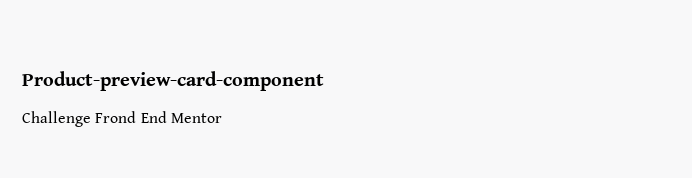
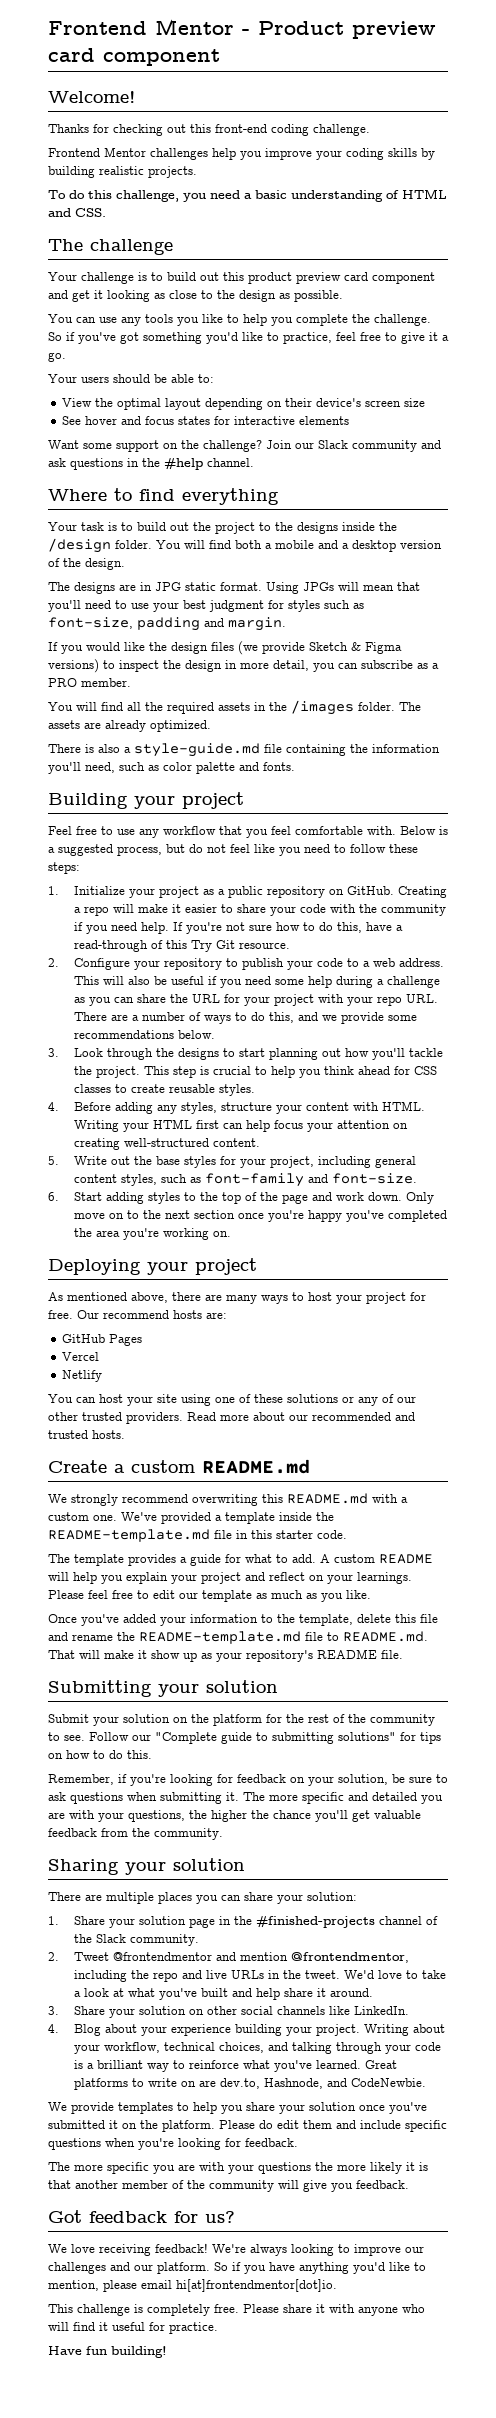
- Product-preview-card-component
- Challenge Frond End Mentor
+ Frontend Mentor - Product preview card component
+ Welcome!
+ Thanks for checking out this front-end coding challenge.
+ Frontend Mentor challenges help you improve your coding skills by building realistic projects.
+ To do this challenge, you need a basic understanding of HTML and CSS.
+ The challenge
+ Your challenge is to build out this product preview card component and get it looking as close to the design as possible.
+ You can use any tools you like to help you complete the challenge. So if you've got something you'd like to practice, feel free to give it a go.
+ Your users should be able to:
+ View the optimal layout depending on their device's screen size
+ See hover and focus states for interactive elements
+ Want some support on the challenge? Join our Slack community and ask questions in the #help channel.
+ Where to find everything
+ Your task is to build out the project to the designs inside the /design folder. You will find both a mobile and a desktop version of the design.
+ The designs are in JPG static format. Using JPGs will mean that you'll need to use your best judgment for styles such as font-size, padding and margin.
+ If you would like the design files (we provide Sketch & Figma versions) to inspect the design in more detail, you can subscribe as a PRO member.
+ You will find all the required assets in the /images folder. The assets are already optimized.
+ There is also a style-guide.md file containing the information you'll need, such as color palette and fonts.
+ Building your project
+ Feel free to use any workflow that you feel comfortable with. Below is a suggested process, but do not feel like you need to follow these steps:
+ 1. Initialize your project as a public repository on GitHub. Creating a repo will make it easier to share your code with the community if you need help. If you're not sure how to do this, have a read-through of this Try Git resource.
+ 2. Configure your repository to publish your code to a web address. This will also be useful if you need some help during a challenge as you can share the URL for your project with your repo URL. There are a number of ways to do this, and we provide some recommendations below.
+ 3. Look through the designs to start planning out how you'll tackle the project. This step is crucial to help you think ahead for CSS classes to create reusable styles.
+ 4. Before adding any styles, structure your content with HTML. Writing your HTML first can help focus your attention on creating well-structured content.
+ 5. Write out the base styles for your project, including general content styles, such as font-family and font-size.
+ 6. Start adding styles to the top of the page and work down. Only move on to the next section once you're happy you've completed the area you're working on.
+ Deploying your project
+ As mentioned above, there are many ways to host your project for free. Our recommend hosts are:
+ GitHub Pages
+ Vercel
+ Netlify
+ You can host your site using one of these solutions or any of our other trusted providers. Read more about our recommended and trusted hosts.
+ Create a custom README.md
+ We strongly recommend overwriting this README.md with a custom one. We've provided a template inside the README-template.md file in this starter code.
+ The template provides a guide for what to add. A custom README will help you explain your project and reflect on your learnings. Please feel free to edit our template as much as you like.
+ Once you've added your information to the template, delete this file and rename the README-template.md file to README.md. That will make it show up as your repository's README file.
+ Submitting your solution
+ Submit your solution on the platform for the rest of the community to see. Follow our "Complete guide to submitting solutions" for tips on how to do this.
+ Remember, if you're looking for feedback on your solution, be sure to ask questions when submitting it. The more specific and detailed you are with your questions, the higher the chance you'll get valuable feedback from the community.
+ Sharing your solution
+ There are multiple places you can share your solution:
+ 1. Share your solution page in the #finished-projects channel of the Slack community.
+ 2. Tweet @frontendmentor and mention @frontendmentor, including the repo and live URLs in the tweet. We'd love to take a look at what you've built and help share it around.
+ 3. Share your solution on other social channels like LinkedIn.
+ 4. Blog about your experience building your project. Writing about your workflow, technical choices, and talking through your code is a brilliant way to reinforce what you've learned. Great platforms to write on are dev.to, Hashnode, and CodeNewbie.
+ We provide templates to help you share your solution once you've submitted it on the platform. Please do edit them and include specific questions when you're looking for feedback.
+ The more specific you are with your questions the more likely it is that another member of the community will give you feedback.
+ Got feedback for us?
+ We love receiving feedback! We're always looking to improve our challenges and our platform. So if you have anything you'd like to mention, please email hi[at]frontendmentor[dot]io.
+ This challenge is completely free. Please share it with anyone who will find it useful for practice.
+ Have fun building!

